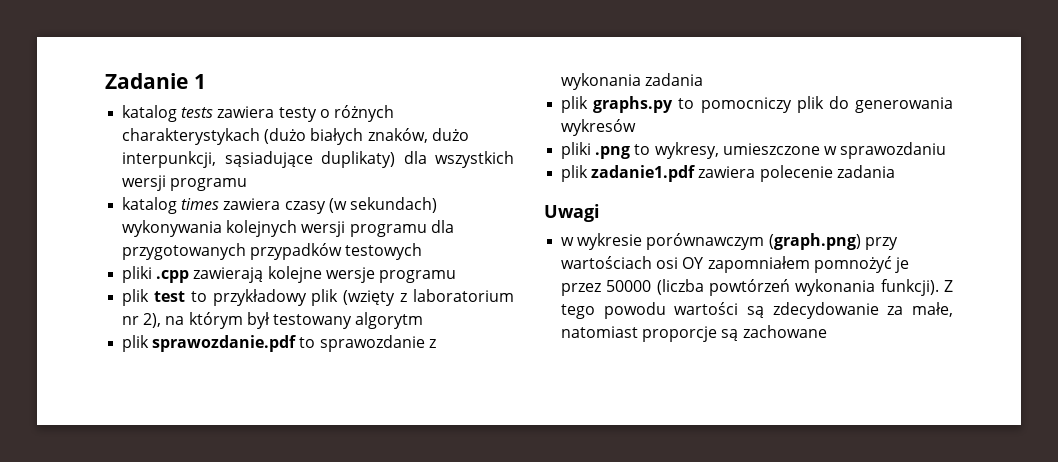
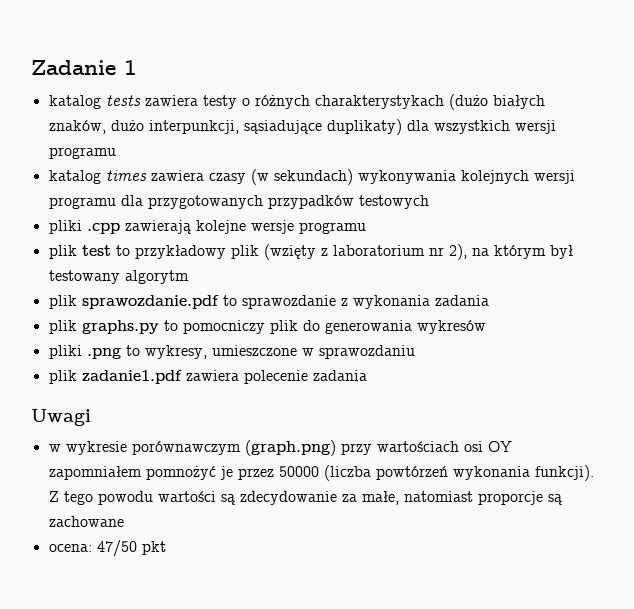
+ ocena: 47/50 pkt

